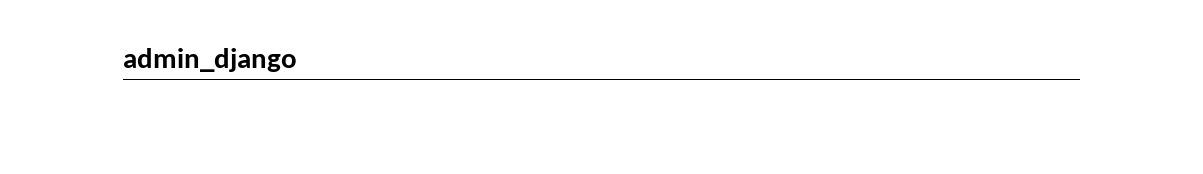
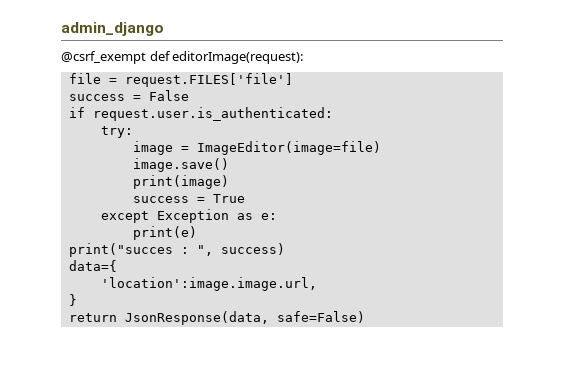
+ @csrf_exempt def editorImage(request):
+ file = request.FILES['file']
+ success = False
+ if request.user.is_authenticated:
+ try:
+ image = ImageEditor(image=file)
+ image.save()
+ print(image)
+ success = True
+ except Exception as e:
+ print(e)
+ print("succes : ", success)
+ data={
+ 'location':image.image.url,
+ }
+ return JsonResponse(data, safe=False)

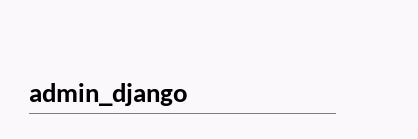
- @csrf_exempt def editorImage(request):
- file = request.FILES['file']
- success = False
- if request.user.is_authenticated:
- try:
- image = ImageEditor(image=file)
- image.save()
- print(image)
- success = True
- except Exception as e:
- print(e)
- print("succes : ", success)
- data={
- 'location':image.image.url,
- }
- return JsonResponse(data, safe=False)

